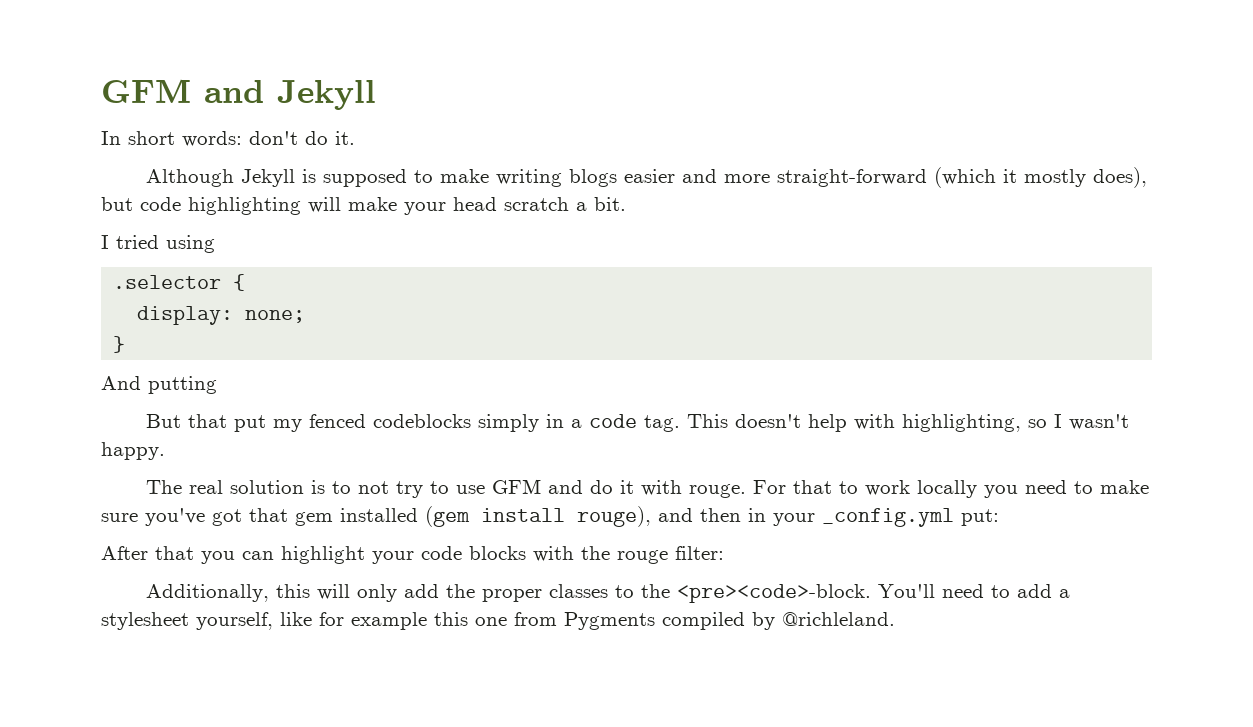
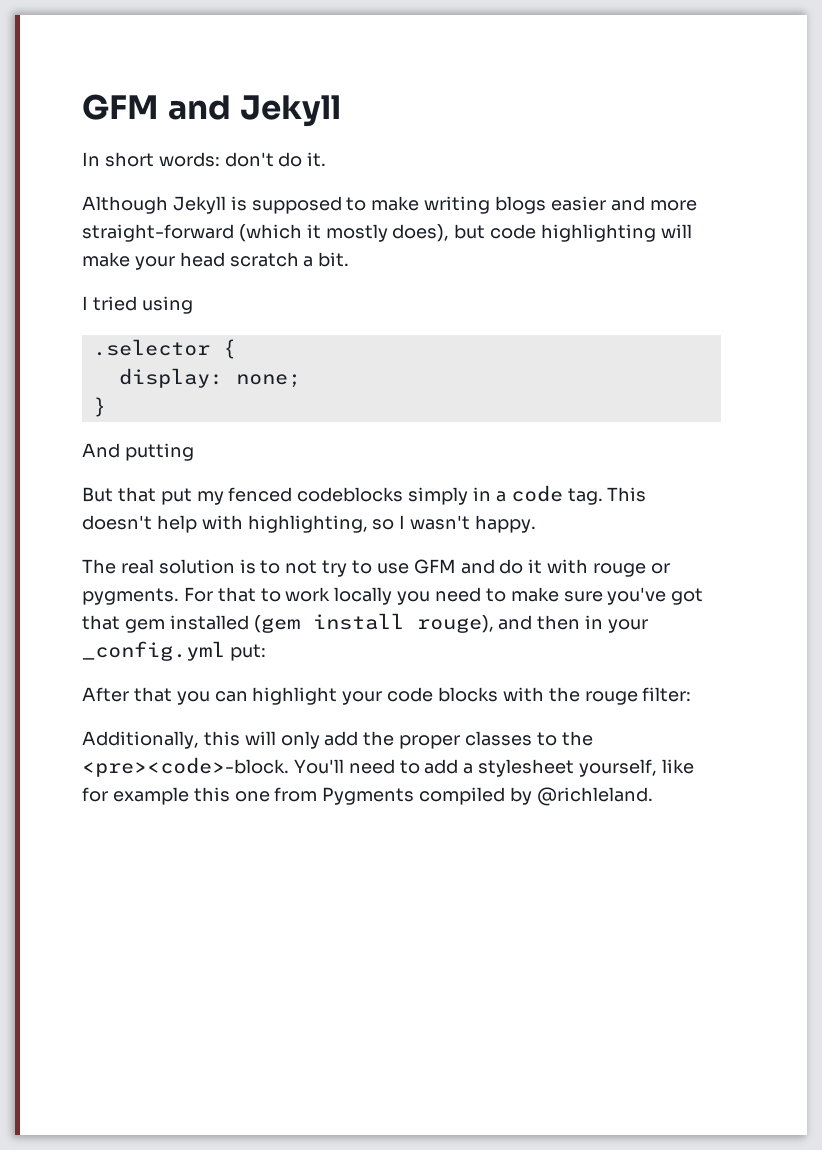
- The real solution is to not try to use GFM and do it with rouge.
+ The real solution is to not try to use GFM and do it with rouge or pygments.

